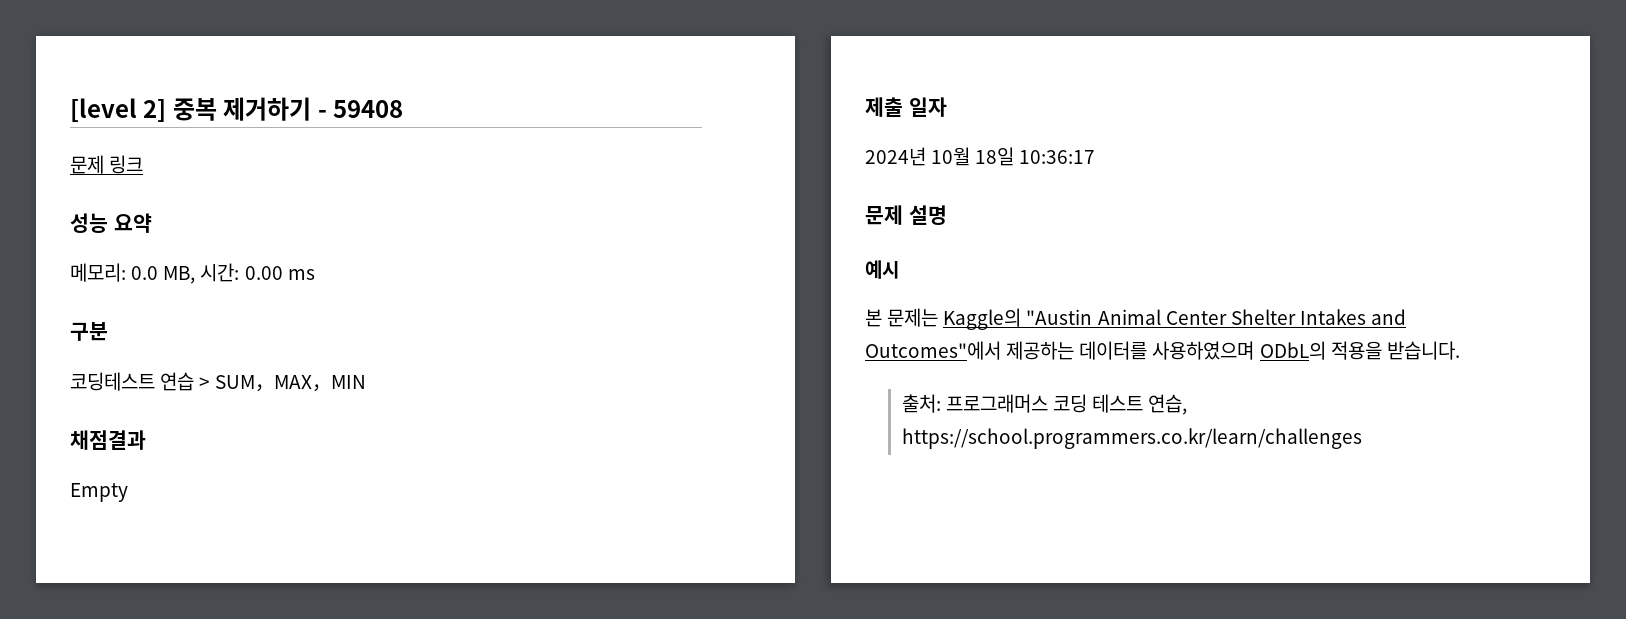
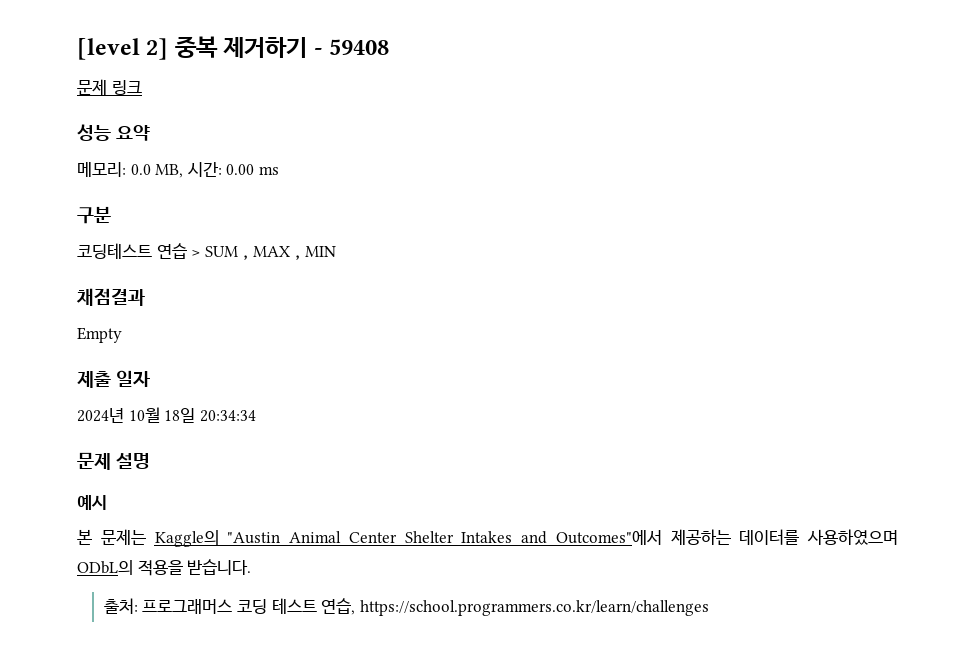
- 2024년 10월 18일 10:36:17
+ 2024년 10월 18일 20:34:34

